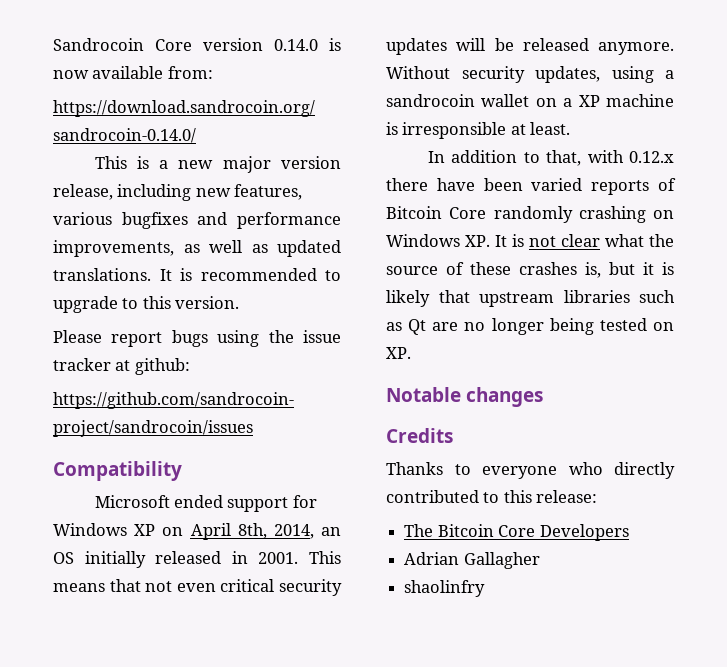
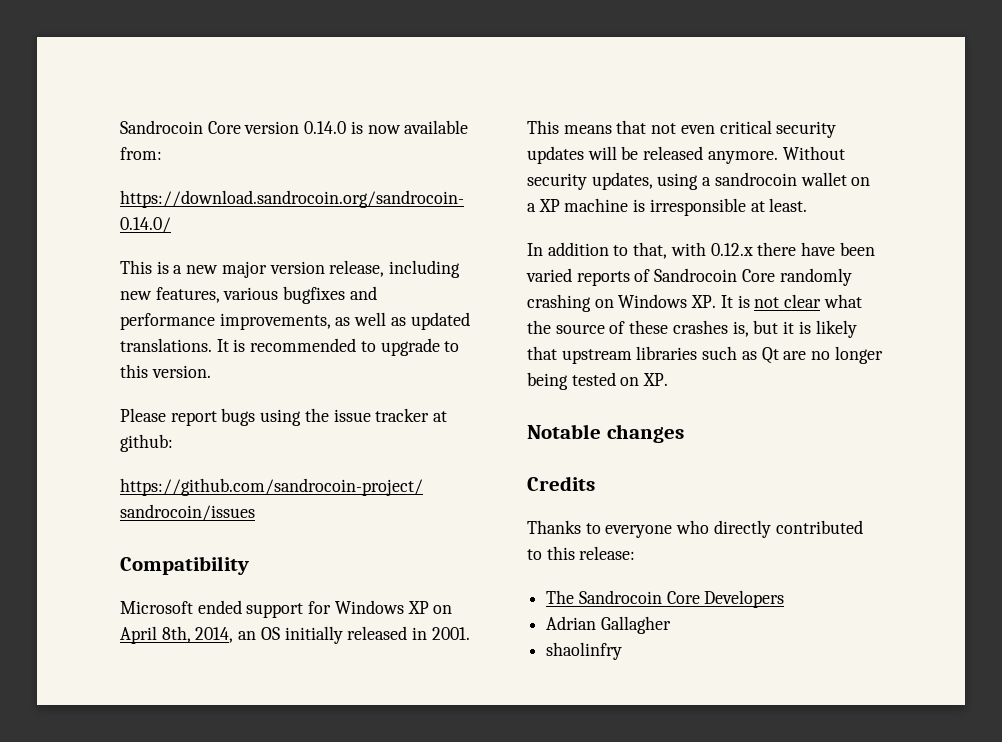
- In addition to that, with 0.12.x there have been varied reports of Bitcoin Core randomly crashing on Windows XP. It is not clear what the source of these crashes is, but it is likely that upstream libraries such as Qt are no longer being tested on XP.
+ In addition to that, with 0.12.x there have been varied reports of Sandrocoin Core randomly crashing on Windows XP. It is not clear what the source of these crashes is, but it is likely that upstream libraries such as Qt are no longer being tested on XP.
- The Bitcoin Core Developers
+ The Sandrocoin Core Developers

